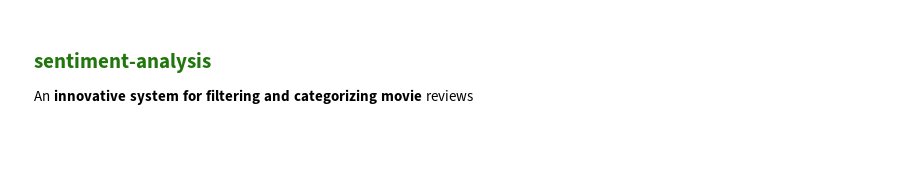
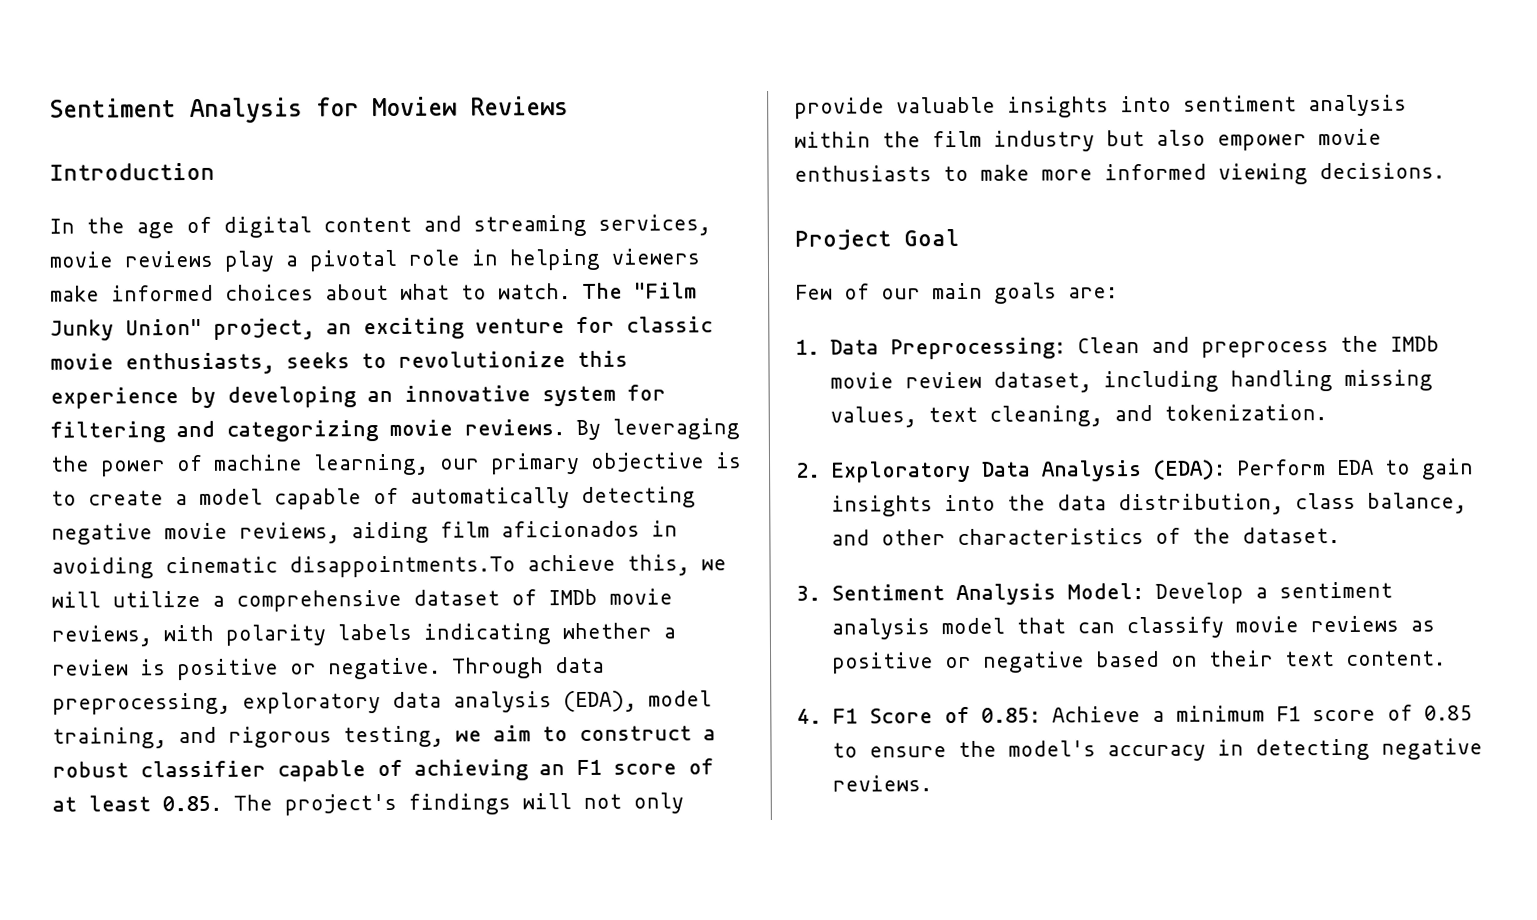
- sentiment-analysis
- An innovative system for filtering and categorizing movie reviews
+ Sentiment Analysis for Moview Reviews
+ Introduction
+ In the age of digital content and streaming services, movie reviews play a pivotal role in helping viewers make informed choices about what to watch. The "Film Junky Union" project, an exciting venture for classic movie enthusiasts, seeks to revolutionize this experience by developing an innovative system for filtering and categorizing movie reviews. By leveraging the power of machine learning, our primary objective is to create a model capable of automatically detecting negative movie reviews, aiding film aficionados in avoiding cinematic disappointments.To achieve this, we will utilize a comprehensive dataset of IMDb movie reviews, with polarity labels indicating whether a review is positive or negative. Through data preprocessing, exploratory data analysis (EDA), model training, and rigorous testing, we aim to construct a robust classifier capable of achieving an F1 score of at least 0.85. The project's findings will not only provide valuable insights into sentiment analysis within the film industry but also empower movie enthusiasts to make more informed viewing decisions.
+ Project Goal
+ Few of our main goals are:
+ 1. Data Preprocessing: Clean and preprocess the IMDb movie review dataset, including handling missing values, text cleaning, and tokenization.
+ 2. Exploratory Data Analysis (EDA): Perform EDA to gain insights into the data distribution, class balance, and other characteristics of the dataset.
+ 3. Sentiment Analysis Model: Develop a sentiment analysis model that can classify movie reviews as positive or negative based on their text content.
+ 4. F1 Score of 0.85: Achieve a minimum F1 score of 0.85 to ensure the model's accuracy in detecting negative reviews.

